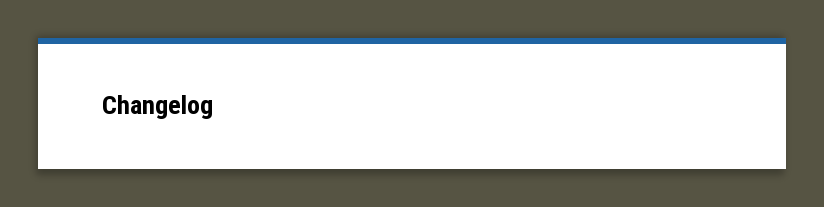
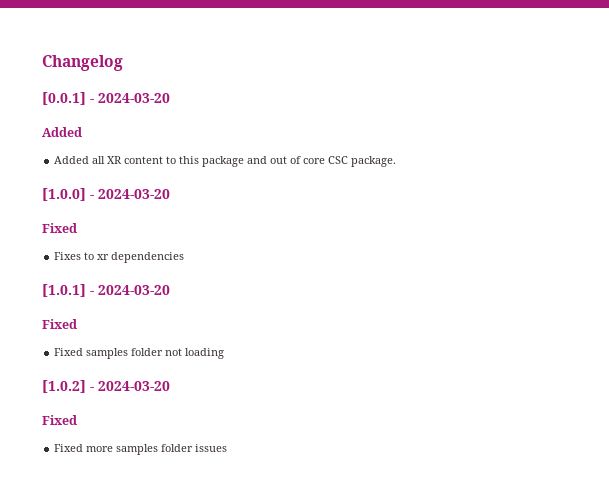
+ [0.0.1] - 2024-03-20
+ Added
+ Added all XR content to this package and out of core CSC package.
+ [1.0.0] - 2024-03-20
+ Fixed
+ Fixes to xr dependencies
+ [1.0.1] - 2024-03-20
+ Fixed
+ Fixed samples folder not loading
+ [1.0.2] - 2024-03-20
+ Fixed
+ Fixed more samples folder issues

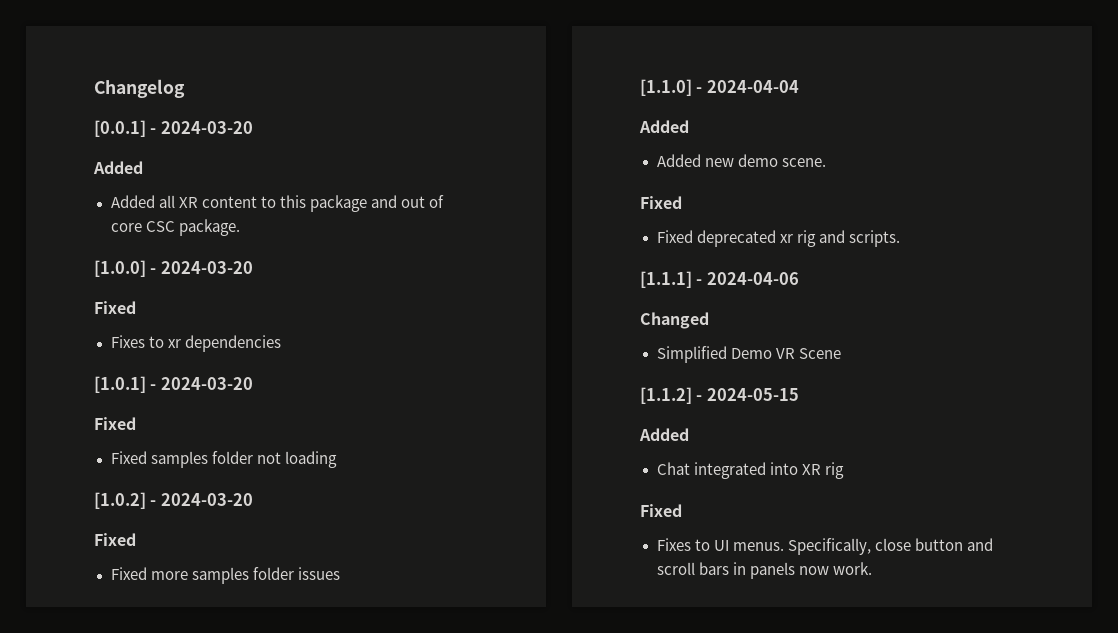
+ [1.1.0] - 2024-04-04
+ Added
+ Added new demo scene.
+ Fixed
+ Fixed deprecated xr rig and scripts.
+ [1.1.1] - 2024-04-06
+ Changed
+ Simplified Demo VR Scene
+ [1.1.2] - 2024-05-15
+ Added
+ Chat integrated into XR rig
+ Fixed
+ Fixes to UI menus. Specifically, close button and scroll bars in panels now work.

